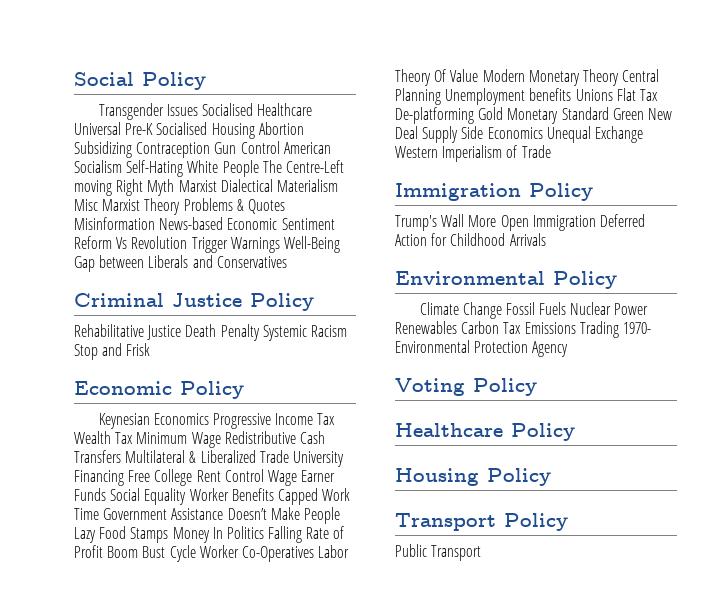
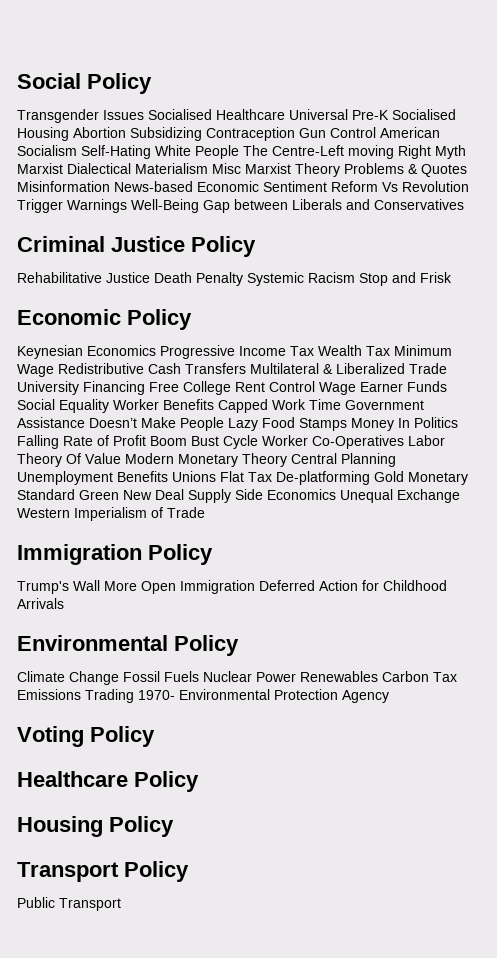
- Keynesian Economics Progressive Income Tax Wealth Tax Minimum Wage Redistributive Cash Transfers Multilateral & Liberalized Trade University Financing Free College Rent Control Wage Earner Funds Social Equality Worker Benefits Capped Work Time Government Assistance Doesn’t Make People Lazy Food Stamps Money In Politics Falling Rate of Profit Boom Bust Cycle Worker Co-Operatives Labor Theory Of Value Modern Monetary Theory Central Planning Unemployment benefits Unions Flat Tax De-platforming Gold Monetary Standard Green New Deal Supply Side Economics Unequal Exchange Western Imperialism of Trade
+ Keynesian Economics Progressive Income Tax Wealth Tax Minimum Wage Redistributive Cash Transfers Multilateral & Liberalized Trade University Financing Free College Rent Control Wage Earner Funds Social Equality Worker Benefits Capped Work Time Government Assistance Doesn’t Make People Lazy Food Stamps Money In Politics Falling Rate of Profit Boom Bust Cycle Worker Co-Operatives Labor Theory Of Value Modern Monetary Theory Central Planning Unemployment Benefits Unions Flat Tax De-platforming Gold Monetary Standard Green New Deal Supply Side Economics Unequal Exchange Western Imperialism of Trade

